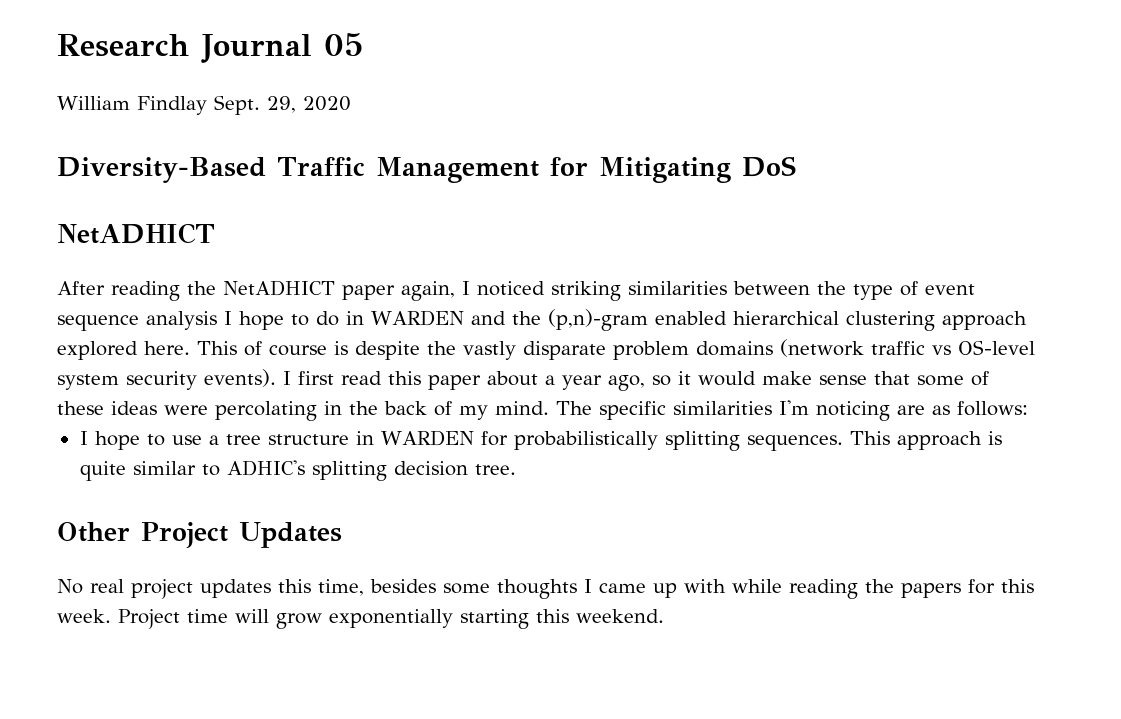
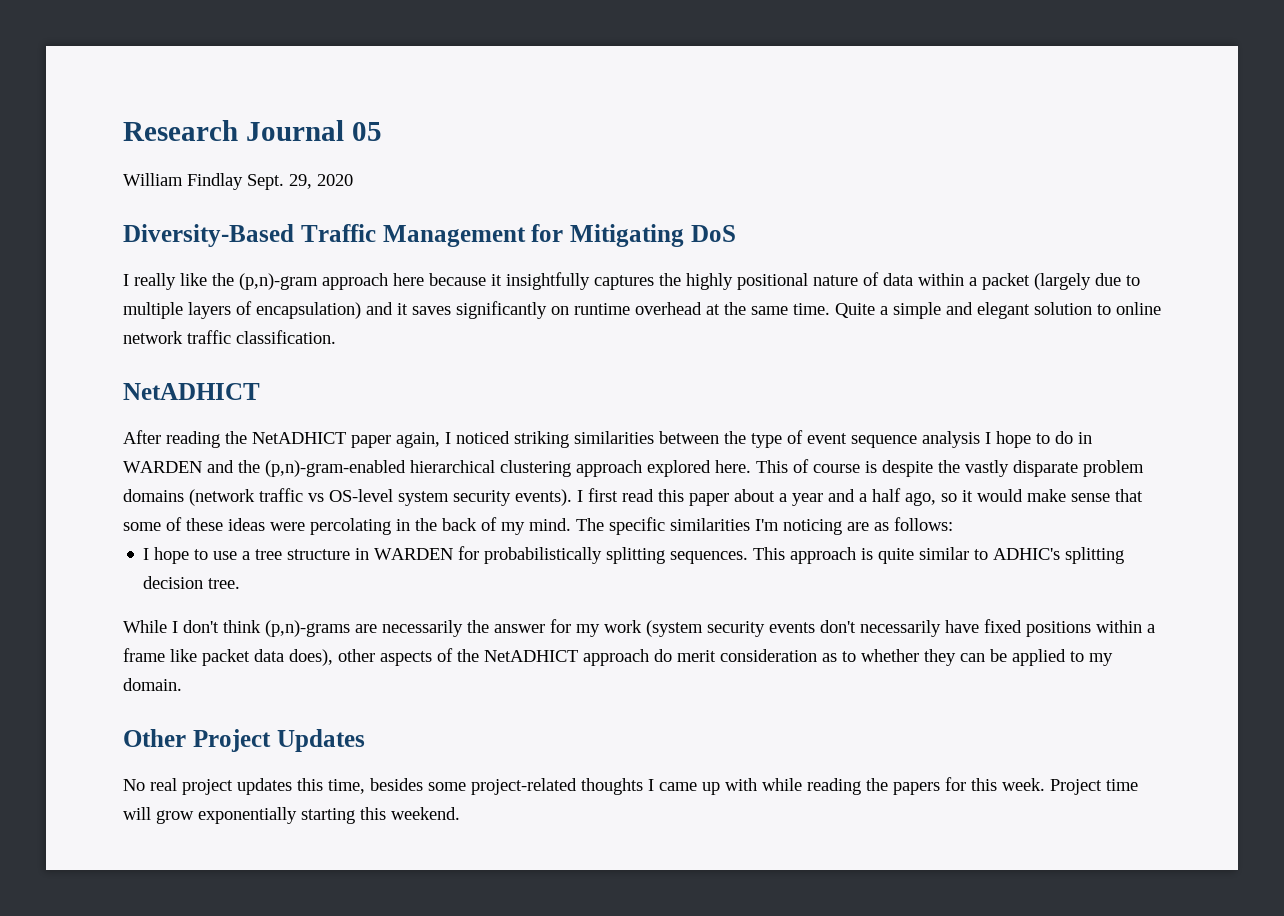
+ I really like the (p,n)-gram approach here because it insightfully captures the highly positional nature of data within a packet (largely due to multiple layers of encapsulation) and it saves significantly on runtime overhead at the same time. Quite a simple and elegant solution to online network traffic classification.
- After reading the NetADHICT paper again, I noticed striking similarities between the type of event sequence analysis I hope to do in WARDEN and the (p,n)-gram enabled hierarchical clustering approach explored here.
+ After reading the NetADHICT paper again, I noticed striking similarities between the type of event sequence analysis I hope to do in WARDEN and the (p,n)-gram-enabled hierarchical clustering approach explored here.
- I first read this paper about a year ago, so it would make sense that some of these ideas were percolating in the back of my mind.
+ I first read this paper about a year and a half ago, so it would make sense that some of these ideas were percolating in the back of my mind.
+ While I don't think (p,n)-grams are necessarily the answer for my work (system security events don't necessarily have fixed positions within a frame like packet data does), other aspects of the NetADHICT approach do merit consideration as to whether they can be applied to my domain.
- No real project updates this time, besides some thoughts I came up with while reading the papers for this week.
+ No real project updates this time, besides some project-related thoughts I came up with while reading the papers for this week.

